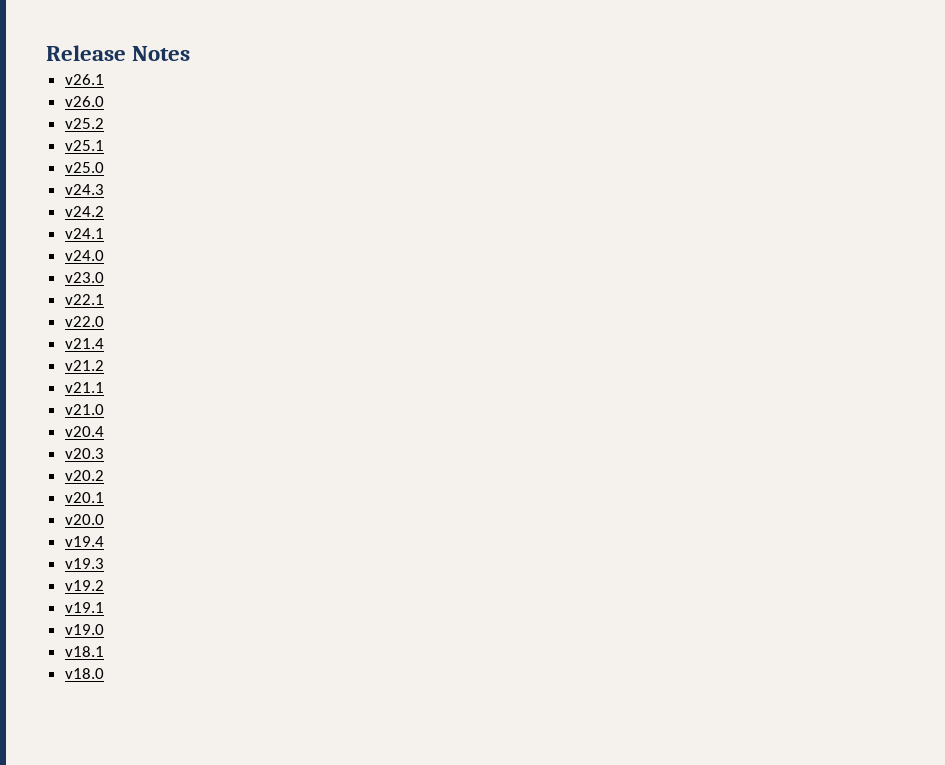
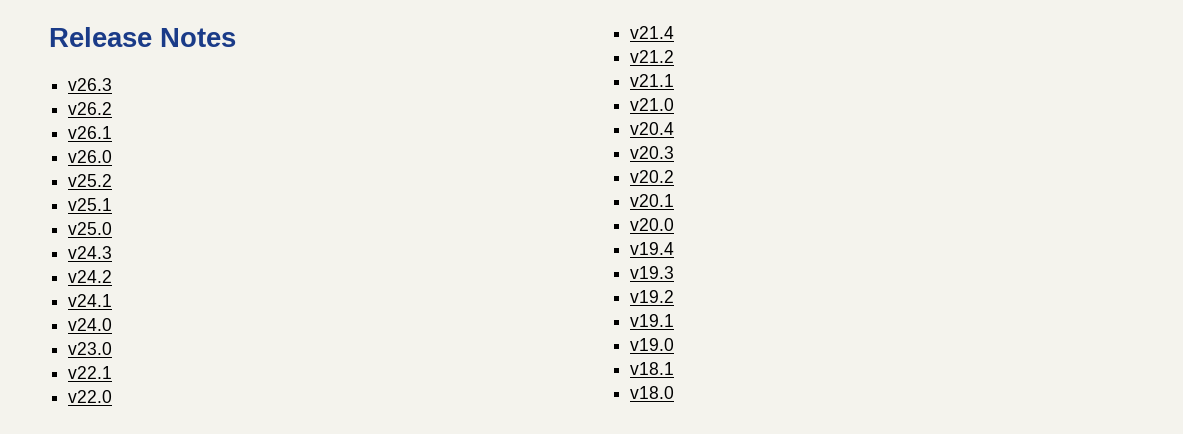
+ v26.3
+ v26.2

